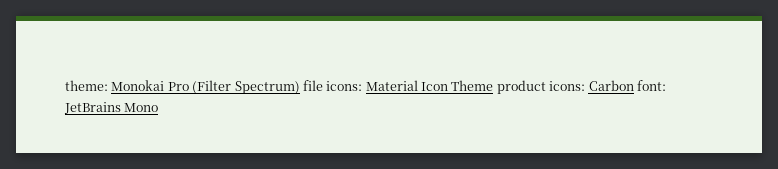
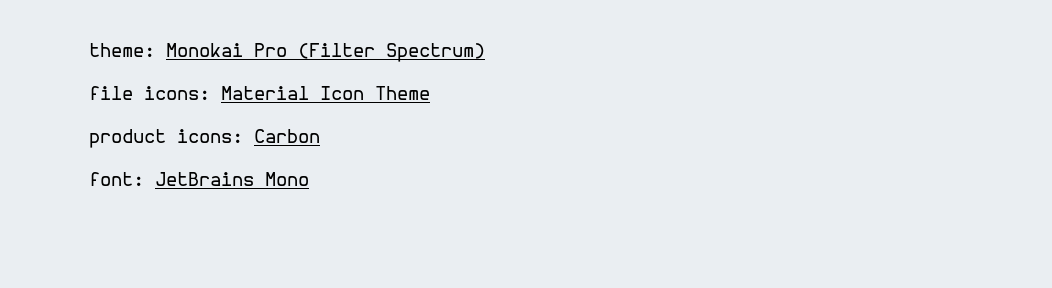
- theme: Monokai Pro (Filter Spectrum) file icons: Material Icon Theme product icons: Carbon font: JetBrains Mono
+ theme: Monokai Pro (Filter Spectrum)
+ file icons: Material Icon Theme
+ product icons: Carbon
+ font: JetBrains Mono

